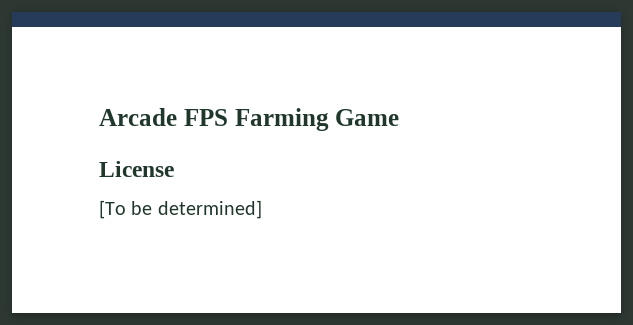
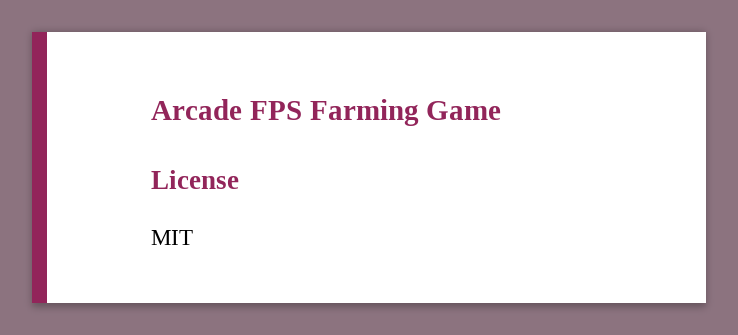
- [To be determined]
+ MIT

